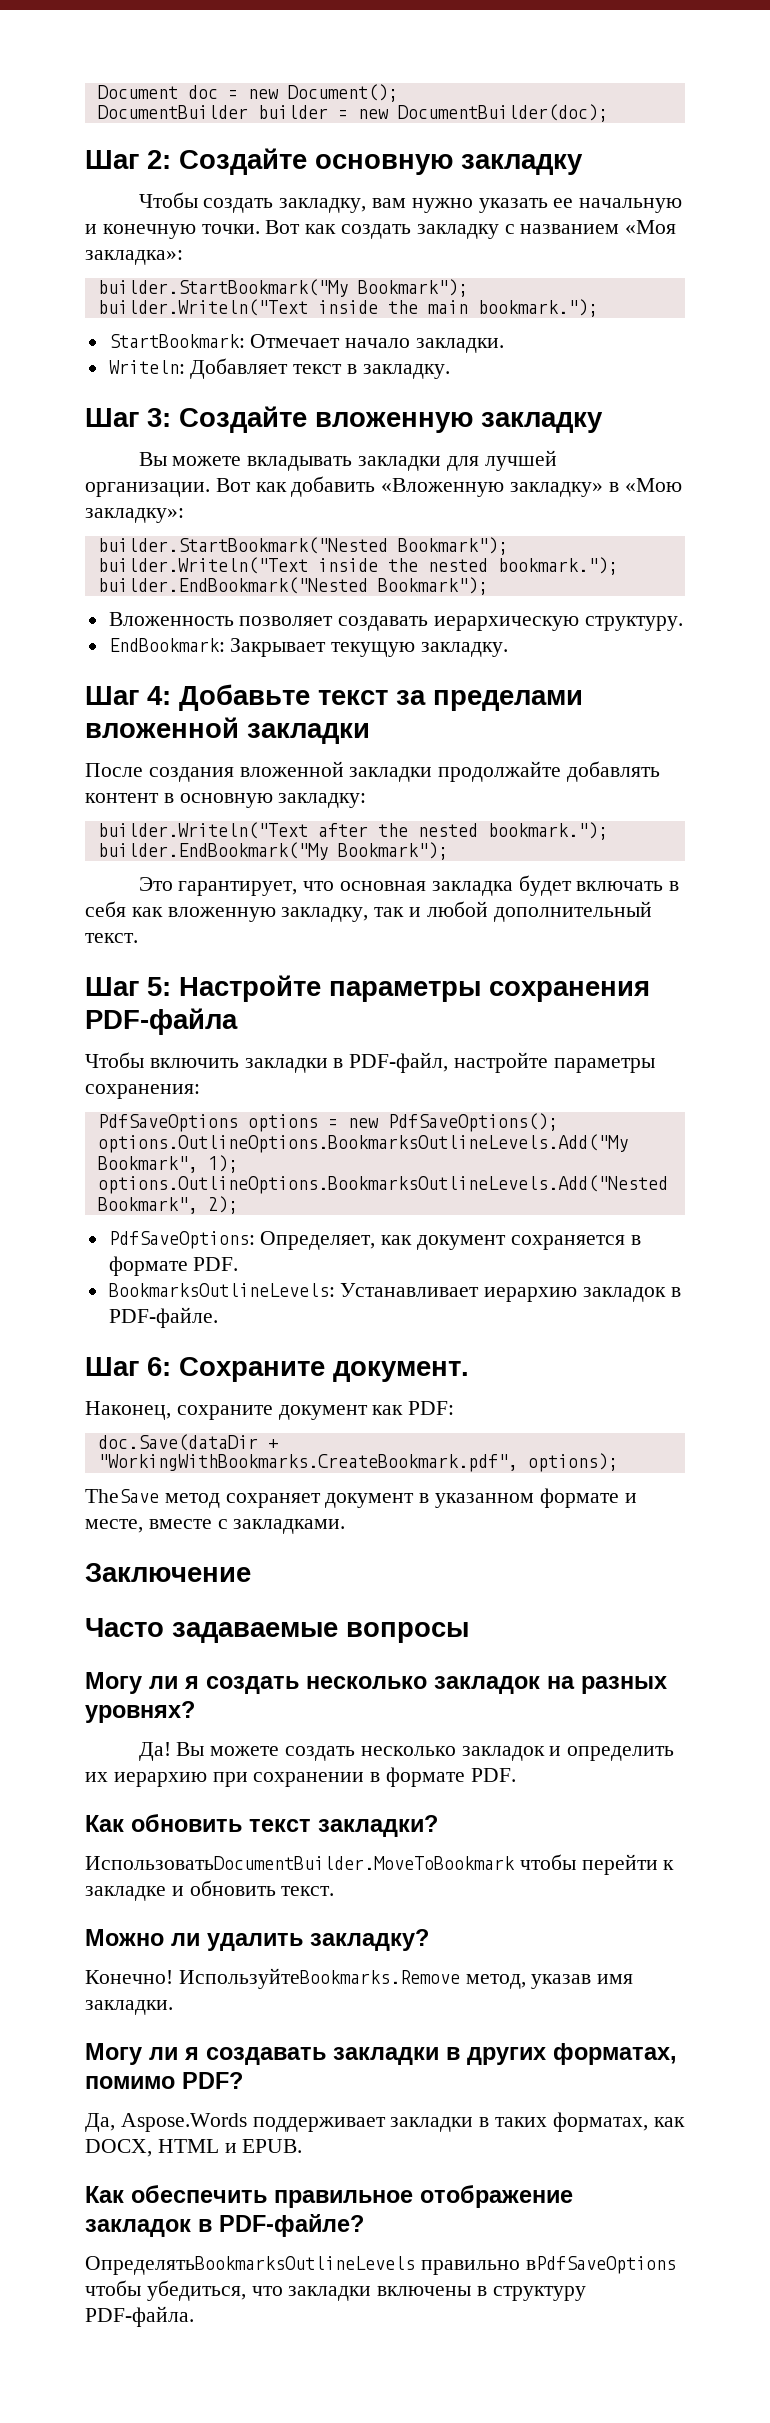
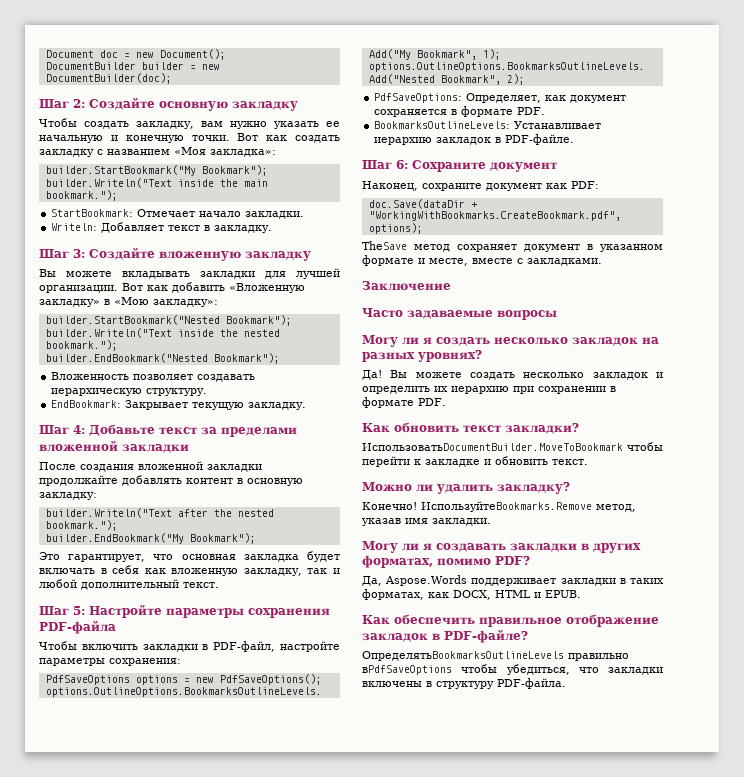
- Шаг 6: Сохраните документ.
+ Шаг 6: Сохраните документ

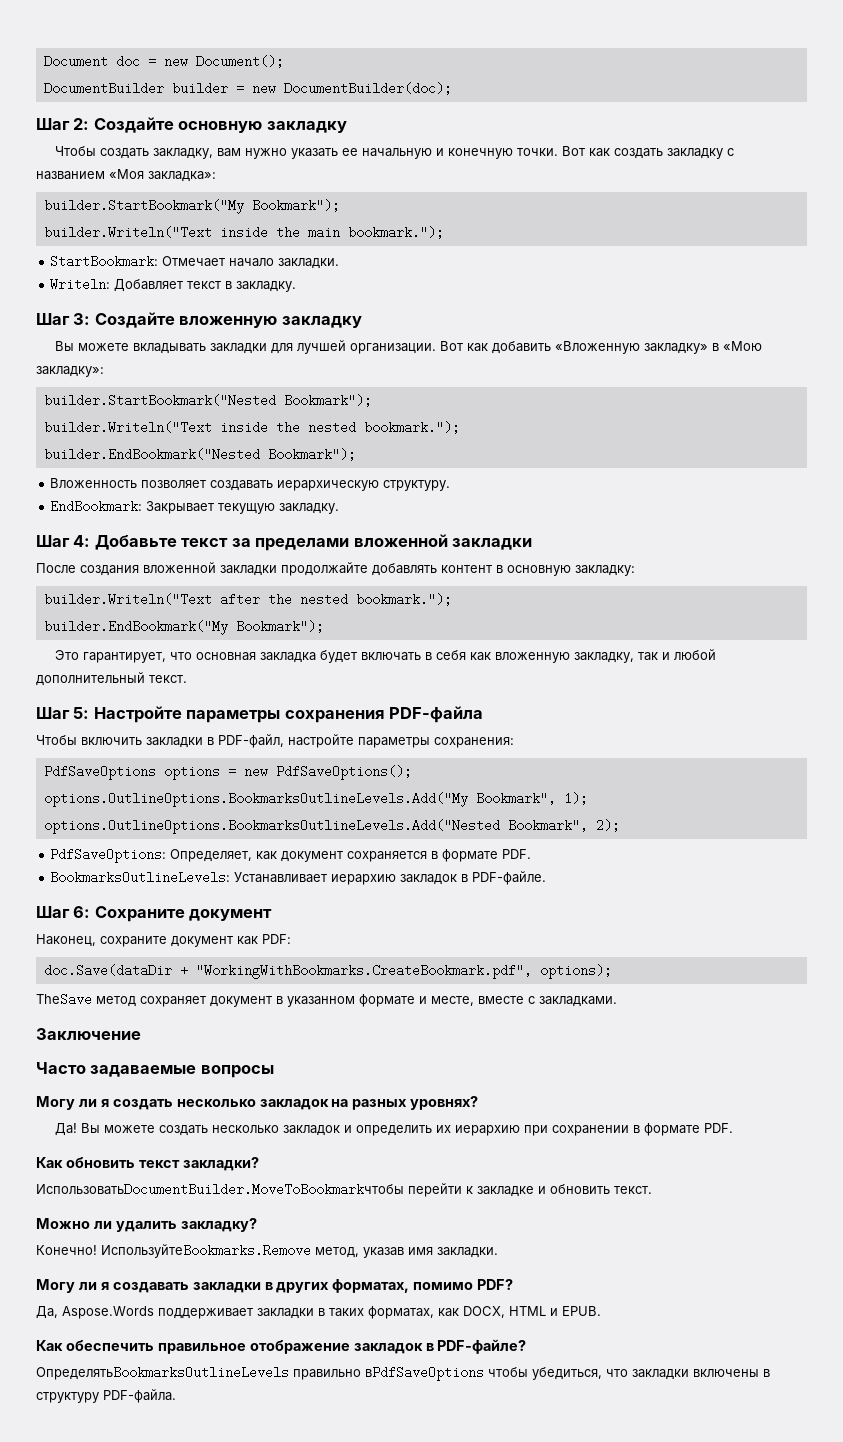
- ИспользоватьDocumentBuilder.MoveToBookmark чтобы перейти к закладке и обновить текст.
+ ИспользоватьDocumentBuilder.MoveToBookmarkчтобы перейти к закладке и обновить текст.

